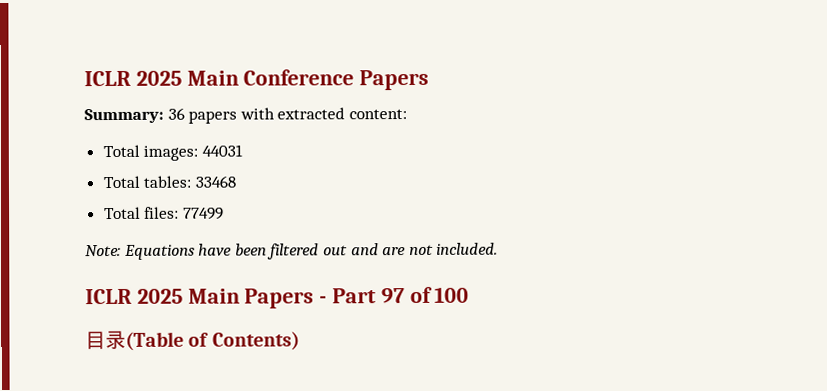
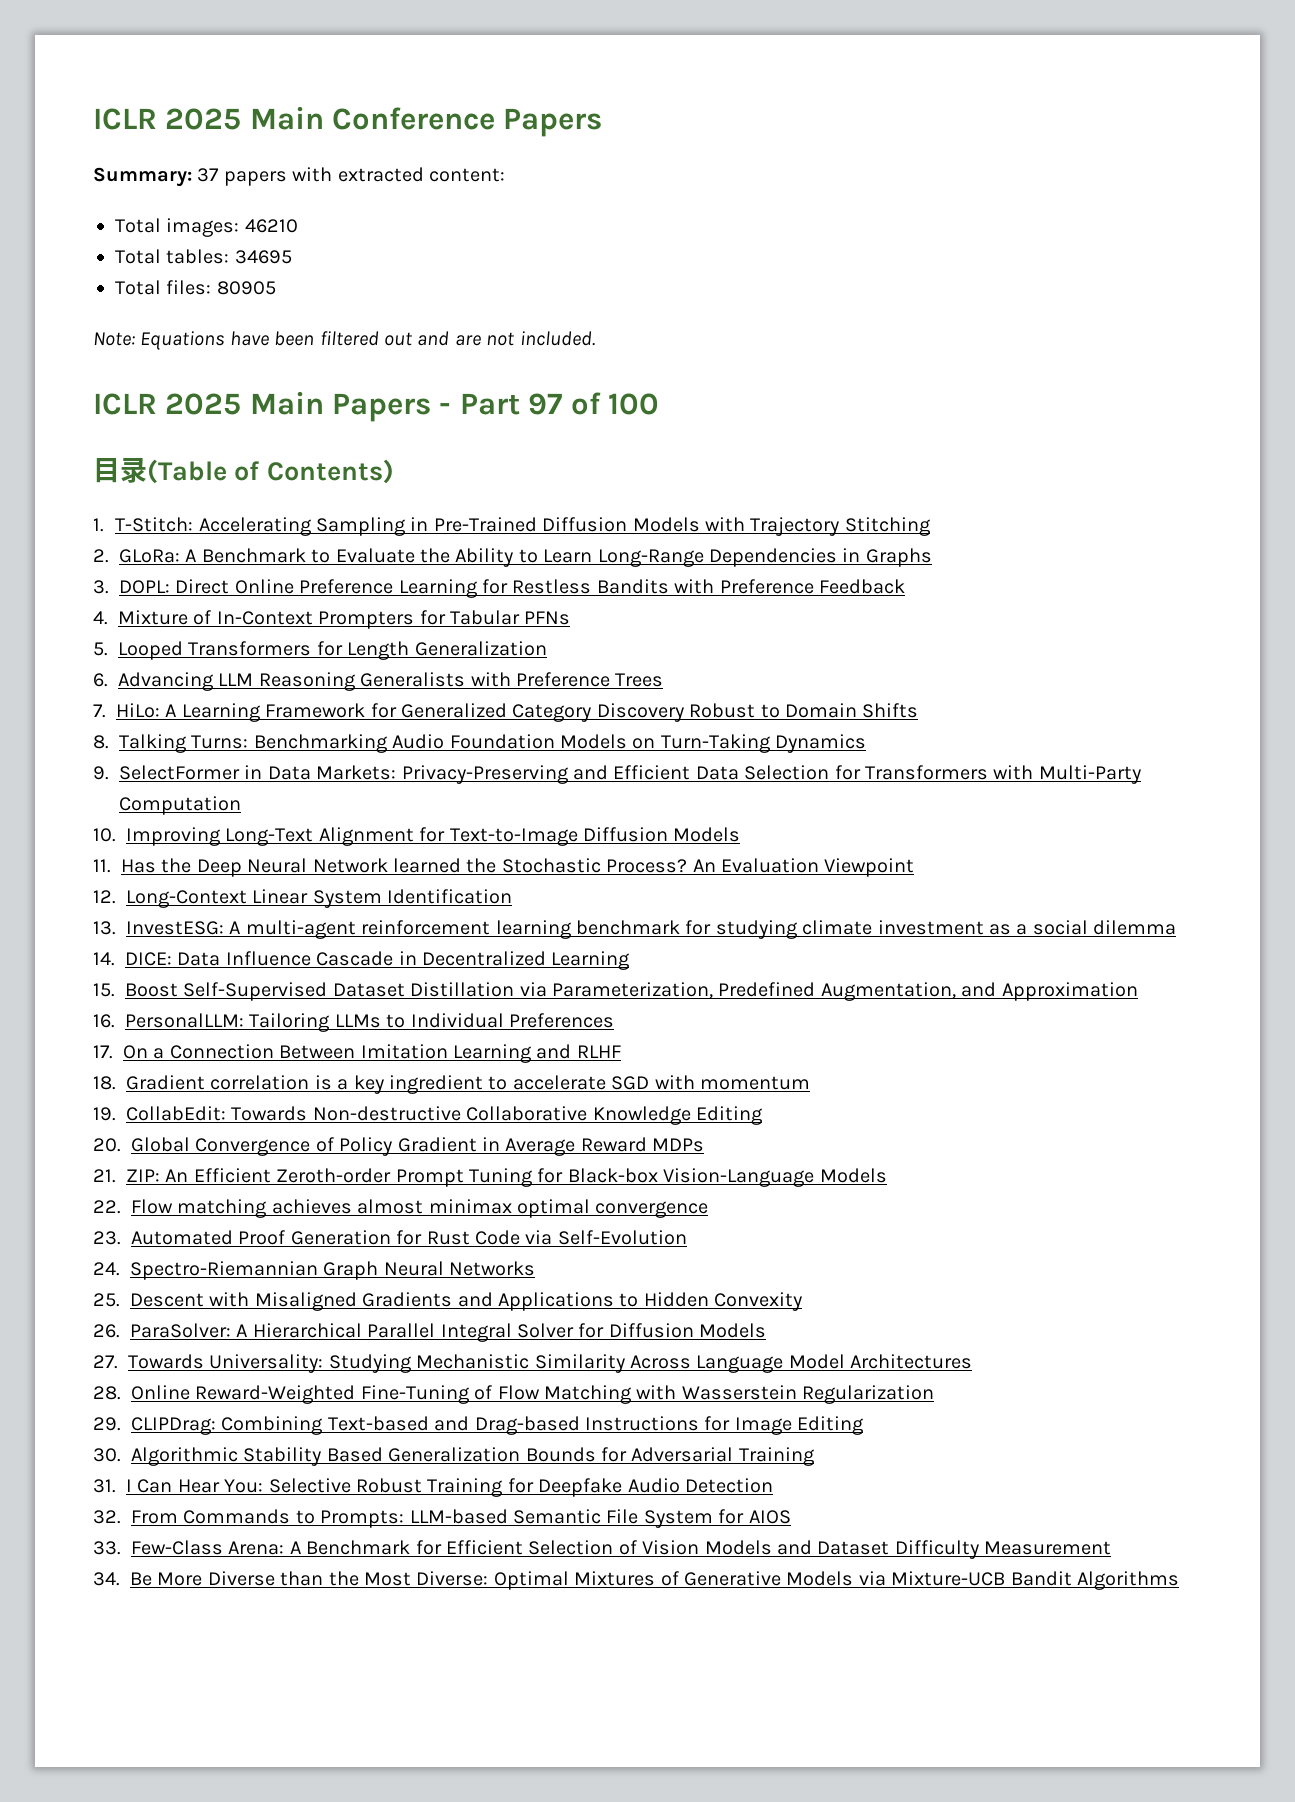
- Summary: 36 papers with extracted content:
+ Summary: 37 papers with extracted content:
- Total images: 44031
+ Total images: 46210
- Total tables: 33468
+ Total tables: 34695
- Total files: 77499
+ Total files: 80905
+ 1. T-Stitch: Accelerating Sampling in Pre-Trained Diffusion Models with Trajectory Stitching
+ 2. GLoRa: A Benchmark to Evaluate the Ability to Learn Long-Range Dependencies in Graphs
+ 3. DOPL: Direct Online Preference Learning for Restless Bandits with Preference Feedback
+ 4. Mixture of In-Context Prompters for Tabular PFNs
+ 5. Looped Transformers for Length Generalization
+ 6. Advancing LLM Reasoning Generalists with Preference Trees
+ 7. HiLo: A Learning Framework for Generalized Category Discovery Robust to Domain Shifts
+ 8. Talking Turns: Benchmarking Audio Foundation Models on Turn-Taking Dynamics
+ 9. SelectFormer in Data Markets: Privacy-Preserving and Efficient Data Selection for Transformers with Multi-Party Computation
+ 10. Improving Long-Text Alignment for Text-to-Image Diffusion Models
+ 11. Has the Deep Neural Network learned the Stochastic Process? An Evaluation Viewpoint
+ 12. Long-Context Linear System Identification
+ 13. InvestESG: A multi-agent reinforcement learning benchmark for studying climate investment as a social dilemma
+ 14. DICE: Data Influence Cascade in Decentralized Learning
+ 15. Boost Self-Supervised Dataset Distillation via Parameterization, Predefined Augmentation, and Approximation
+ 16. PersonalLLM: Tailoring LLMs to Individual Preferences
+ 17. On a Connection Between Imitation Learning and RLHF
+ 18. Gradient correlation is a key ingredient to accelerate SGD with momentum
+ 19. CollabEdit: Towards Non-destructive Collaborative Knowledge Editing
+ 20. Global Convergence of Policy Gradient in Average Reward MDPs
+ 21. ZIP: An Efficient Zeroth-order Prompt Tuning for Black-box Vision-Language Models
+ 22. Flow matching achieves almost minimax optimal convergence
+ 23. Automated Proof Generation for Rust Code via Self-Evolution
+ 24. Spectro-Riemannian Graph Neural Networks
+ 25. Descent with Misaligned Gradients and Applications to Hidden Convexity
+ 26. ParaSolver: A Hierarchical Parallel Integral Solver for Diffusion Models
+ 27. Towards Universality: Studying Mechanistic Similarity Across Language Model Architectures
+ 28. Online Reward-Weighted Fine-Tuning of Flow Matching with Wasserstein Regularization
+ 29. CLIPDrag: Combining Text-based and Drag-based Instructions for Image Editing
+ 30. Algorithmic Stability Based Generalization Bounds for Adversarial Training
+ 31. I Can Hear You: Selective Robust Training for Deepfake Audio Detection
+ 32. From Commands to Prompts: LLM-based Semantic File System for AIOS
+ 33. Few-Class Arena: A Benchmark for Efficient Selection of Vision Models and Dataset Difficulty Measurement
+ 34. Be More Diverse than the Most Diverse: Optimal Mixtures of Generative Models via Mixture-UCB Bandit Algorithms

